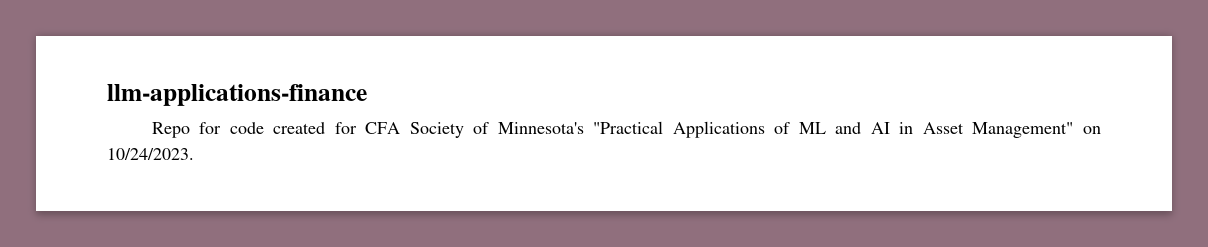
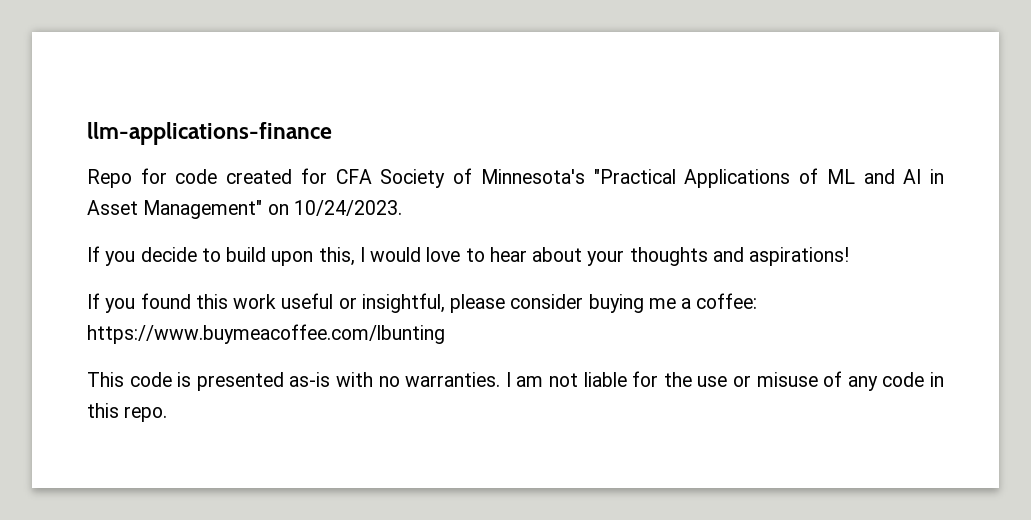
+ If you decide to build upon this, I would love to hear about your thoughts and aspirations!
+ If you found this work useful or insightful, please consider buying me a coffee: https://www.buymeacoffee.com/lbunting
+ This code is presented as-is with no warranties. I am not liable for the use or misuse of any code in this repo.

